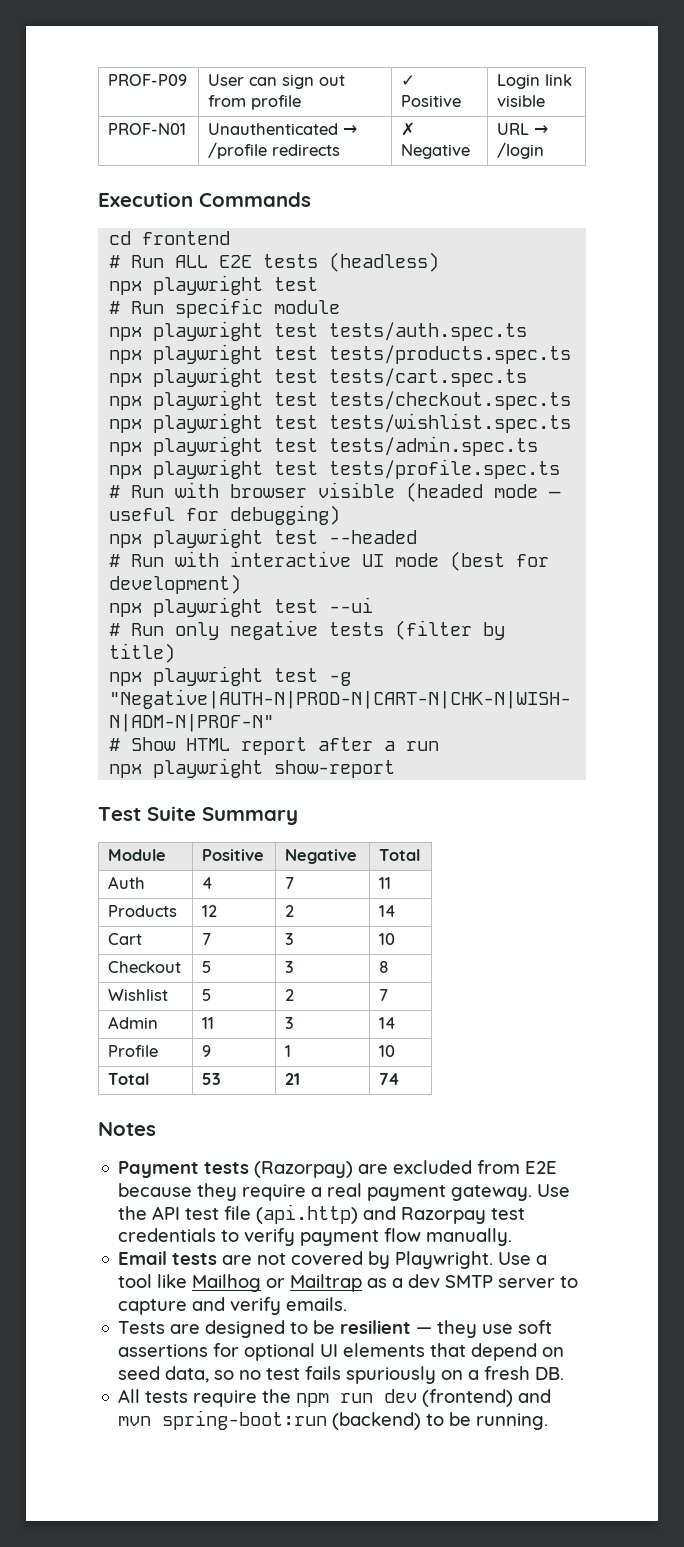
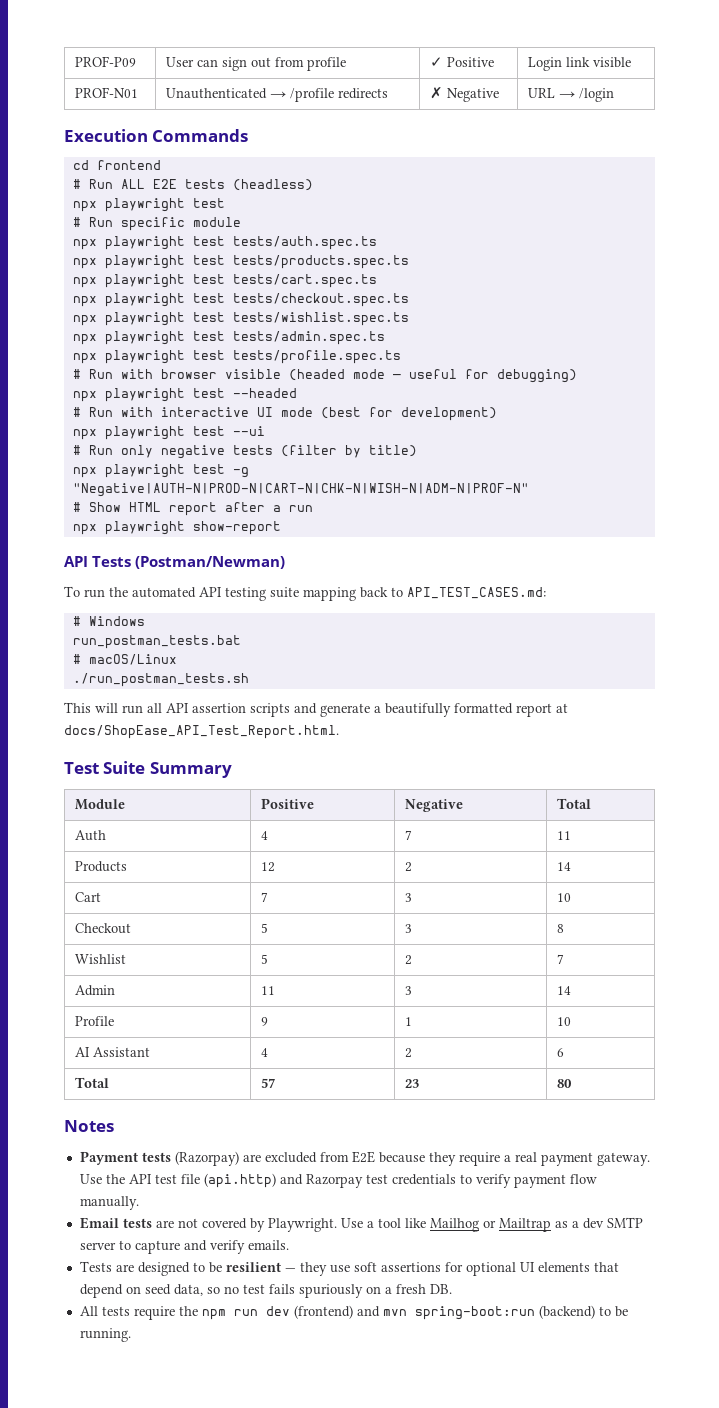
+ API Tests (Postman/Newman)
+ To run the automated API testing suite mapping back to API_TEST_CASES.md:
+ # Windows
+ run_postman_tests.bat
+ # macOS/Linux
+ ./run_postman_tests.sh
+ This will run all API assertion scripts and generate a beautifully formatted report at docs/ShopEase_API_Test_Report.html.
- Total | 53 | 21 | 74
+ AI Assistant | 4 | 2 | 6
+ Total | 57 | 23 | 80

